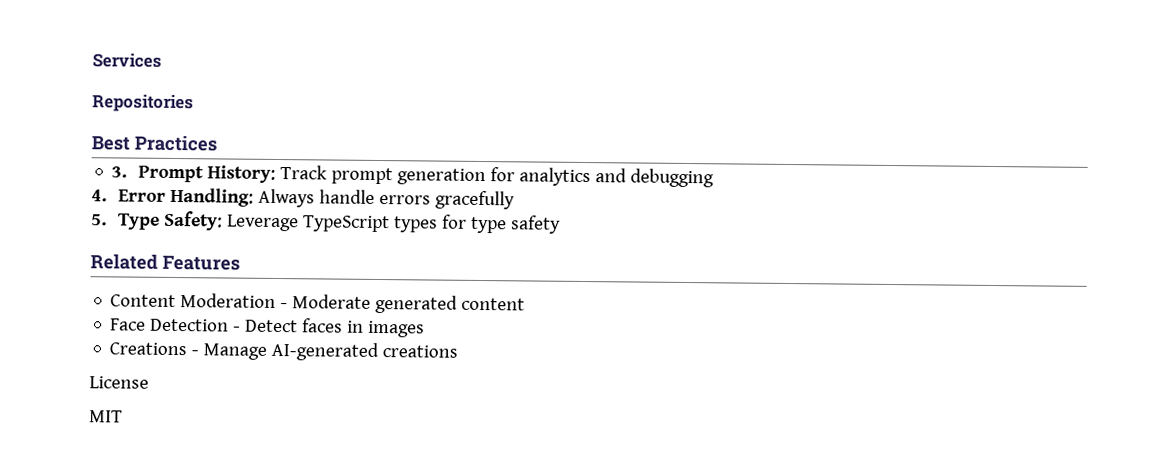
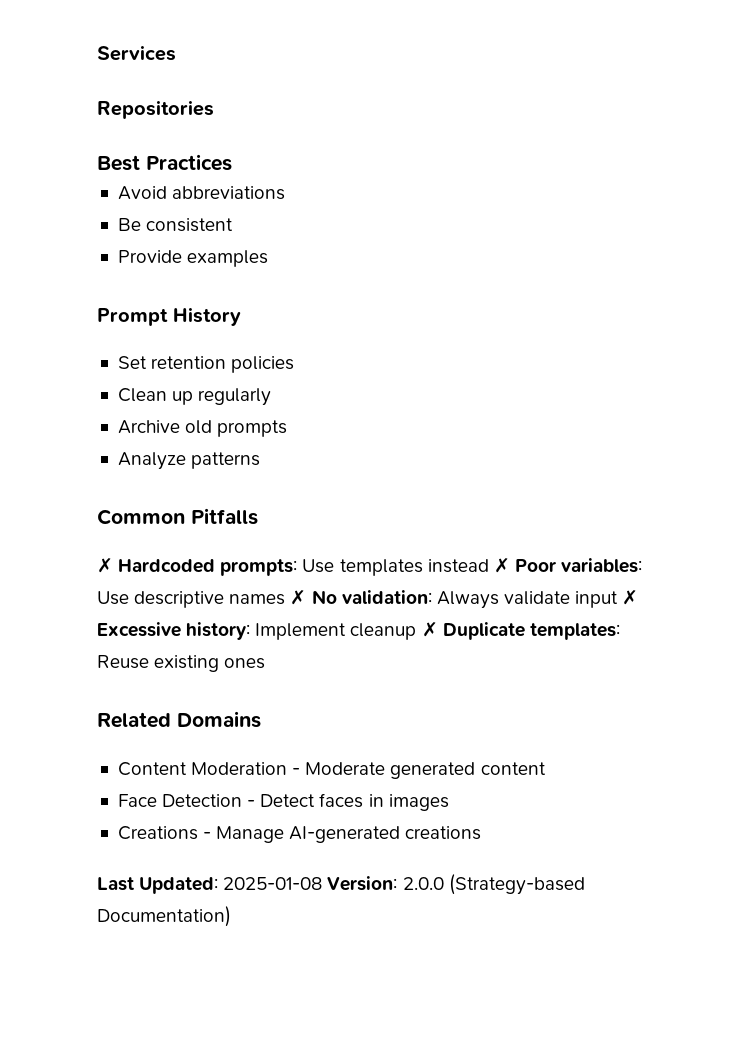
- 3. Prompt History: Track prompt generation for analytics and debugging
- 4. Error Handling: Always handle errors gracefully
- 5. Type Safety: Leverage TypeScript types for type safety
+ Avoid abbreviations
+ Be consistent
+ Provide examples
+ Prompt History
+ Set retention policies
+ Clean up regularly
+ Archive old prompts
+ Analyze patterns
+ Common Pitfalls
+ ✗ Hardcoded prompts: Use templates instead ✗ Poor variables: Use descriptive names ✗ No validation: Always validate input ✗ Excessive history: Implement cleanup ✗ Duplicate templates: Reuse existing ones
- Related Features
+ Related Domains
- License
- MIT
+ Last Updated: 2025-01-08 Version: 2.0.0 (Strategy-based Documentation)

